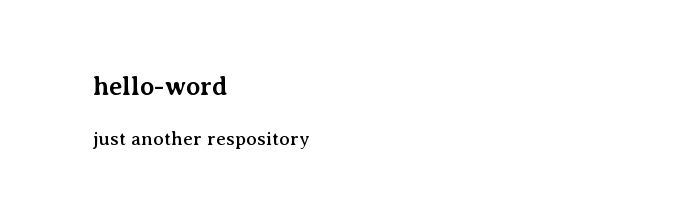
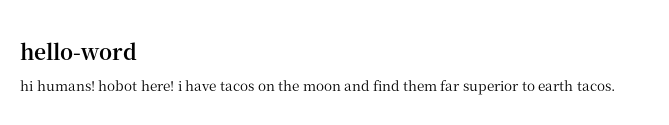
- just another respository
+ hi humans! hobot here! i have tacos on the moon and find them far superior to earth tacos.

